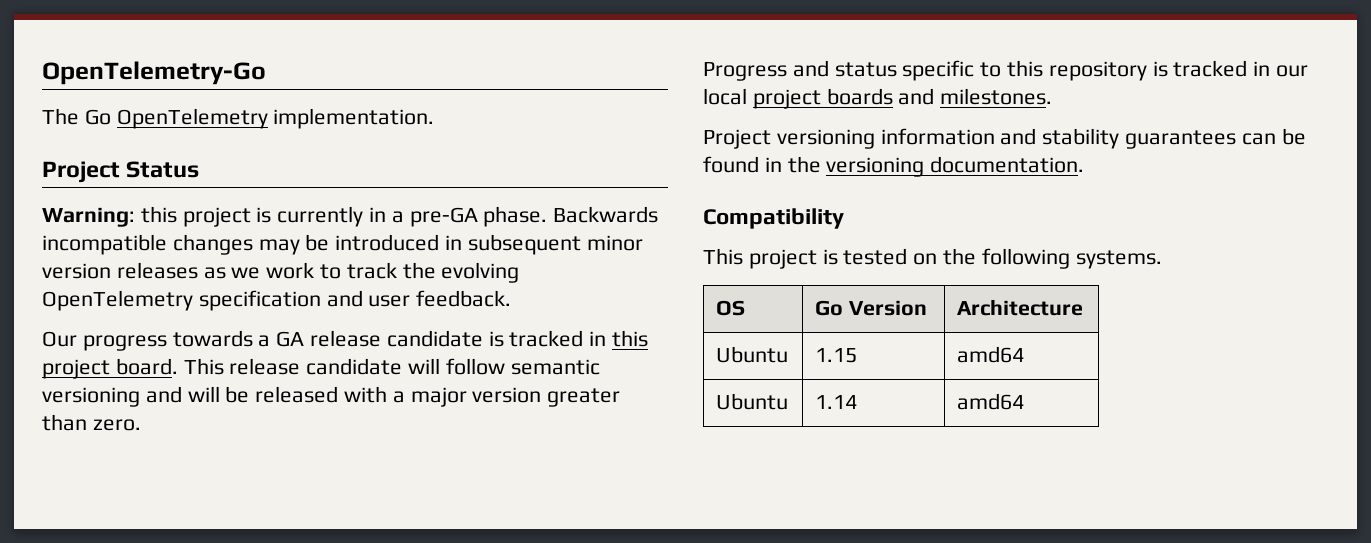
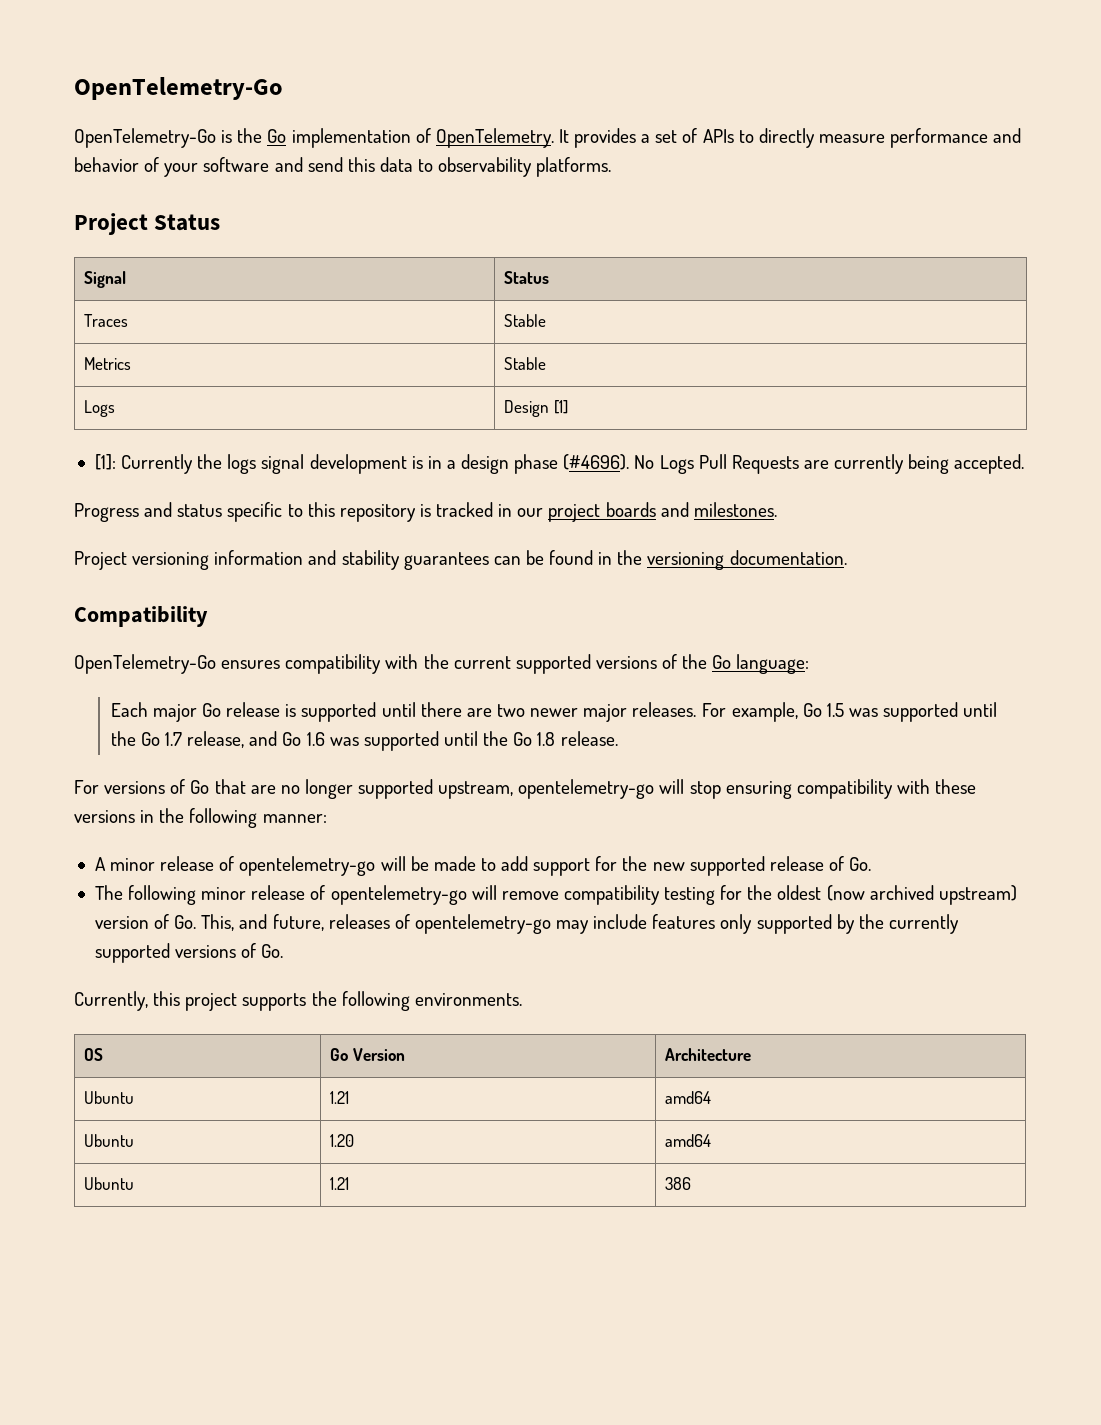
- The Go OpenTelemetry implementation.
+ OpenTelemetry-Go is the Go implementation of OpenTelemetry. It provides a set of APIs to directly measure performance and behavior of your software and send this data to observability platforms.
  Project Status
- Warning: this project is currently in a pre-GA phase. Backwards incompatible changes may be introduced in subsequent minor version releases as we work to track the evolving OpenTelemetry specification and user feedback.
- Our progress towards a GA release candidate is tracked in this project board. This release candidate will follow semantic versioning and will be released with a major version greater than zero.
+ Signal | Status
+ Traces | Stable
+ Metrics | Stable
+ Logs | Design [1]
+ [1]: Currently the logs signal development is in a design phase (#4696). No Logs Pull Requests are currently being accepted.
- Progress and status specific to this repository is tracked in our local project boards and milestones.
+ Progress and status specific to this repository is tracked in our project boards and milestones.
- This project is tested on the following systems.
+ OpenTelemetry-Go ensures compatibility with the current supported versions of the Go language:
+ Each major Go release is supported until there are two newer major releases. For example, Go 1.5 was supported until the Go 1.7 release, and Go 1.6 was supported until the Go 1.8 release.
+ For versions of Go that are no longer supported upstream, opentelemetry-go will stop ensuring compatibility with these versions in the following manner:
+ A minor release of opentelemetry-go will be made to add support for the new supported release of Go.
+ The following minor release of opentelemetry-go will remove compatibility testing for the oldest (now archived upstream) version of Go. This, and future, releases of opentelemetry-go may include features only supported by the currently supported versions of Go.
+ Currently, this project supports the following environments.
- Ubuntu | 1.15 | amd64
- Ubuntu | 1.14 | amd64
+ Ubuntu | 1.21 | amd64
+ Ubuntu | 1.20 | amd64
+ Ubuntu | 1.21 | 386

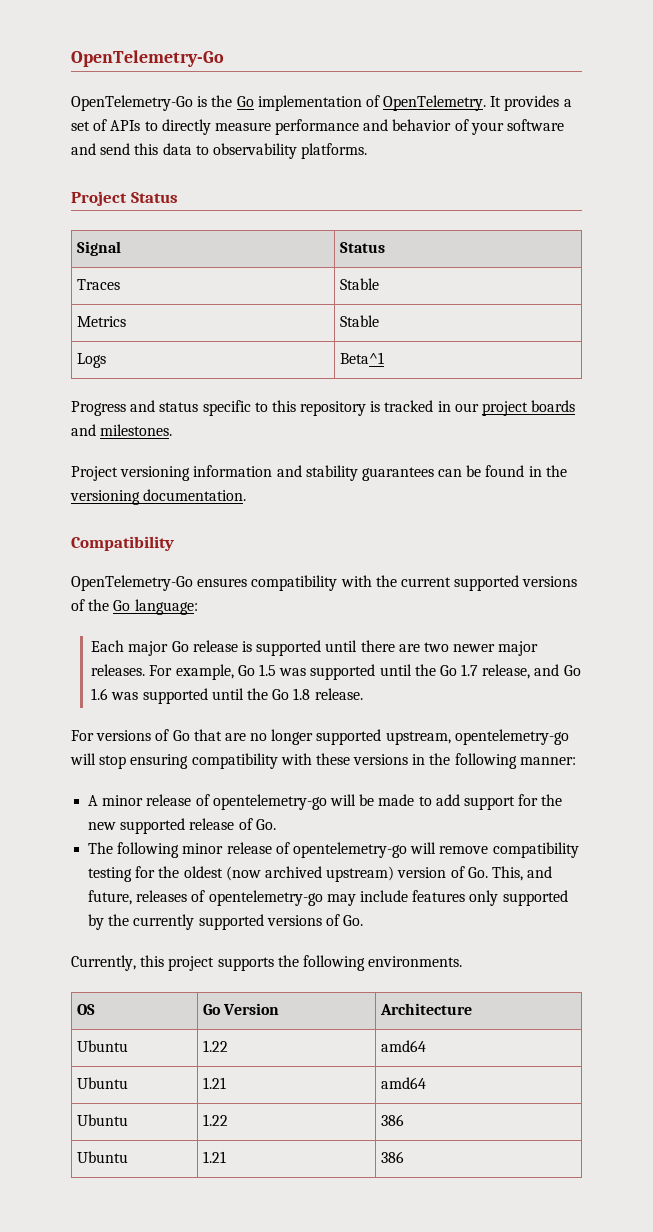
- Logs | Design [1]
- [1]: Currently the logs signal development is in a design phase (#4696). No Logs Pull Requests are currently being accepted.
+ Logs | Beta^1
+ Ubuntu | 1.22 | amd64
  Ubuntu | 1.21 | amd64
- Ubuntu | 1.20 | amd64
+ Ubuntu | 1.22 | 386

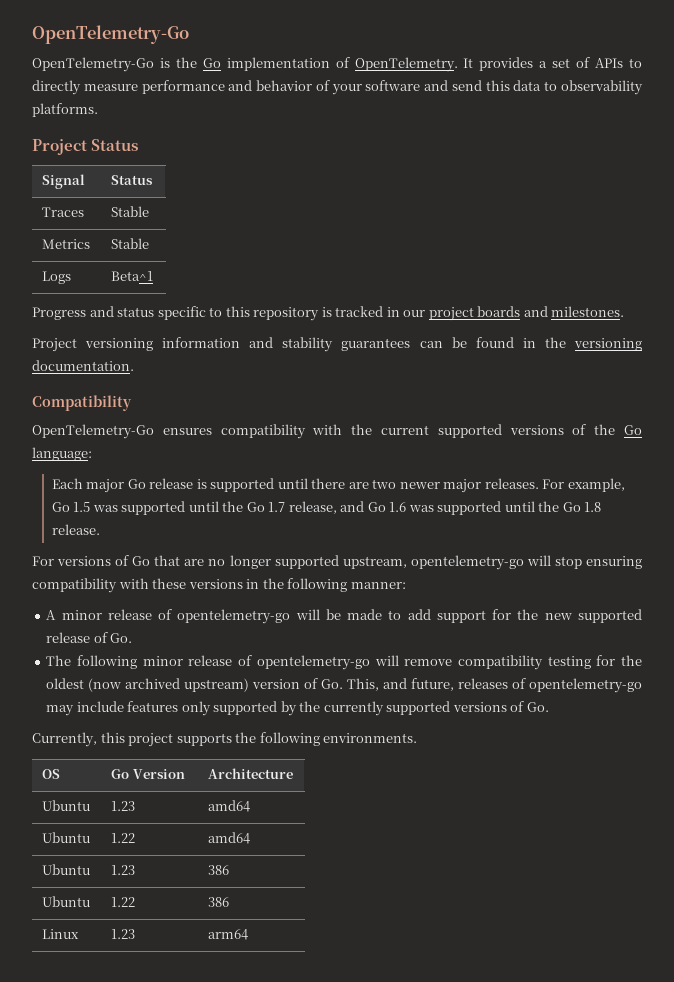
- Ubuntu | 1.22 | amd64
- Ubuntu | 1.21 | amd64
+ Ubuntu | 1.23 | amd64
- Ubuntu | 1.22 | 386
+ Ubuntu | 1.22 | amd64
+ Ubuntu | 1.23 | 386
- Ubuntu | 1.21 | 386
+ Ubuntu | 1.22 | 386
+ Linux | 1.23 | arm64

